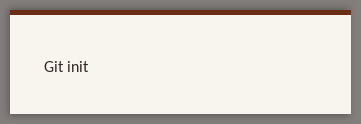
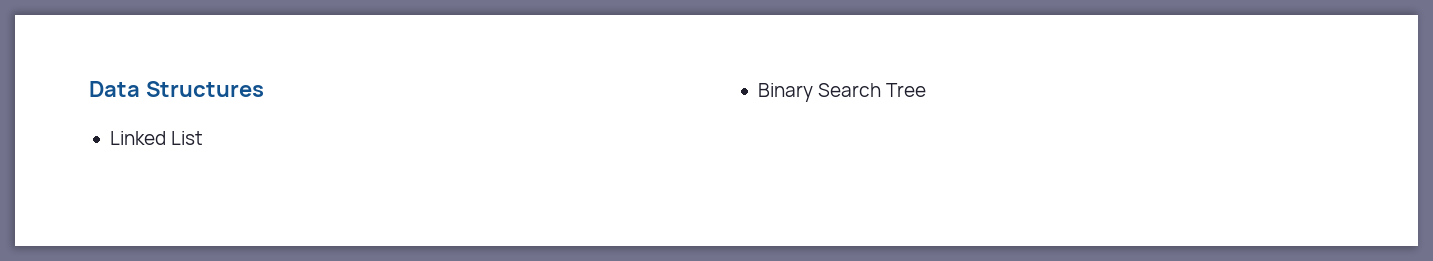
- Git init
+ Data Structures
+ Linked List
+ Binary Search Tree

